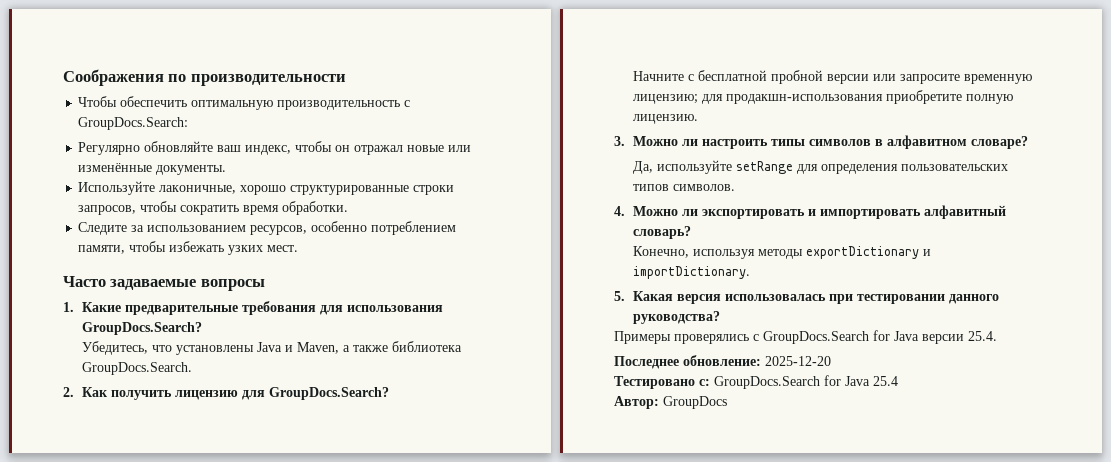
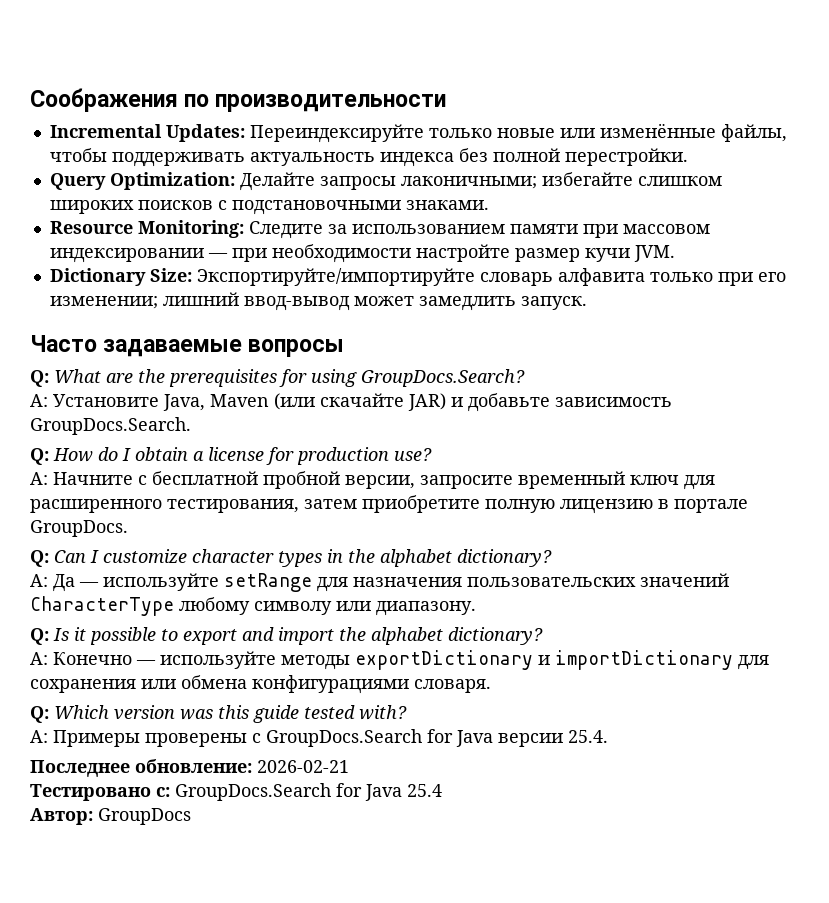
- Чтобы обеспечить оптимальную производительность с GroupDocs.Search:
- Регулярно обновляйте ваш индекс, чтобы он отражал новые или изменённые документы.
- Используйте лаконичные, хорошо структурированные строки запросов, чтобы сократить время обработки.
- Следите за использованием ресурсов, особенно потреблением памяти, чтобы избежать узких мест.
+ Incremental Updates: Переиндексируйте только новые или изменённые файлы, чтобы поддерживать актуальность индекса без полной перестройки.
+ Query Optimization: Делайте запросы лаконичными; избегайте слишком широких поисков с подстановочными знаками.
+ Resource Monitoring: Следите за использованием памяти при массовом индексировании — при необходимости настройте размер кучи JVM.
+ Dictionary Size: Экспортируйте/импортируйте словарь алфавита только при его изменении; лишний ввод‑вывод может замедлить запуск.
  Часто задаваемые вопросы
- 1. Какие предварительные требования для использования GroupDocs.Search?
- Убедитесь, что установлены Java и Maven, а также библиотека GroupDocs.Search.
- 2. Как получить лицензию для GroupDocs.Search?
- Начните с бесплатной пробной версии или запросите временную лицензию; для продакшн‑использования приобретите полную лицензию.
- 3. Можно ли настроить типы символов в алфавитном словаре?
- Да, используйте setRange для определения пользовательских типов символов.
- 4. Можно ли экспортировать и импортировать алфавитный словарь?
- Конечно, используя методы exportDictionary и importDictionary.
- 5. Какая версия использовалась при тестировании данного руководства?
- Примеры проверялись с GroupDocs.Search for Java версии 25.4.
+ Q: What are the prerequisites for using GroupDocs.Search?
+ A: Установите Java, Maven (или скачайте JAR) и добавьте зависимость GroupDocs.Search.
+ Q: How do I obtain a license for production use?
+ A: Начните с бесплатной пробной версии, запросите временный ключ для расширенного тестирования, затем приобретите полную лицензию в портале GroupDocs.
+ Q: Can I customize character types in the alphabet dictionary?
+ A: Да — используйте setRange для назначения пользовательских значений CharacterType любому символу или диапазону.
+ Q: Is it possible to export and import the alphabet dictionary?
+ A: Конечно — используйте методы exportDictionary и importDictionary для сохранения или обмена конфигурациями словаря.
+ Q: Which version was this guide tested with?
+ A: Примеры проверены с GroupDocs.Search for Java версии 25.4.
- Последнее обновление: 2025-12-20
+ Последнее обновление: 2026-02-21

